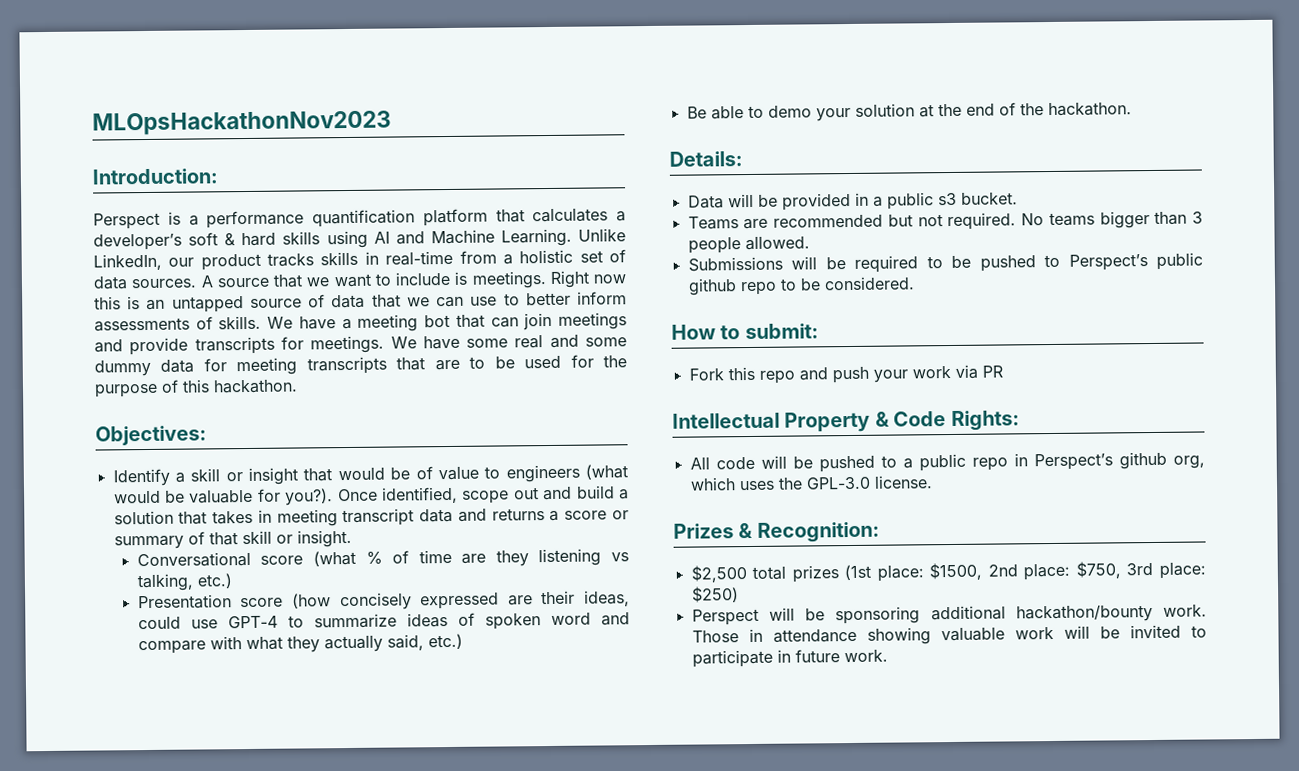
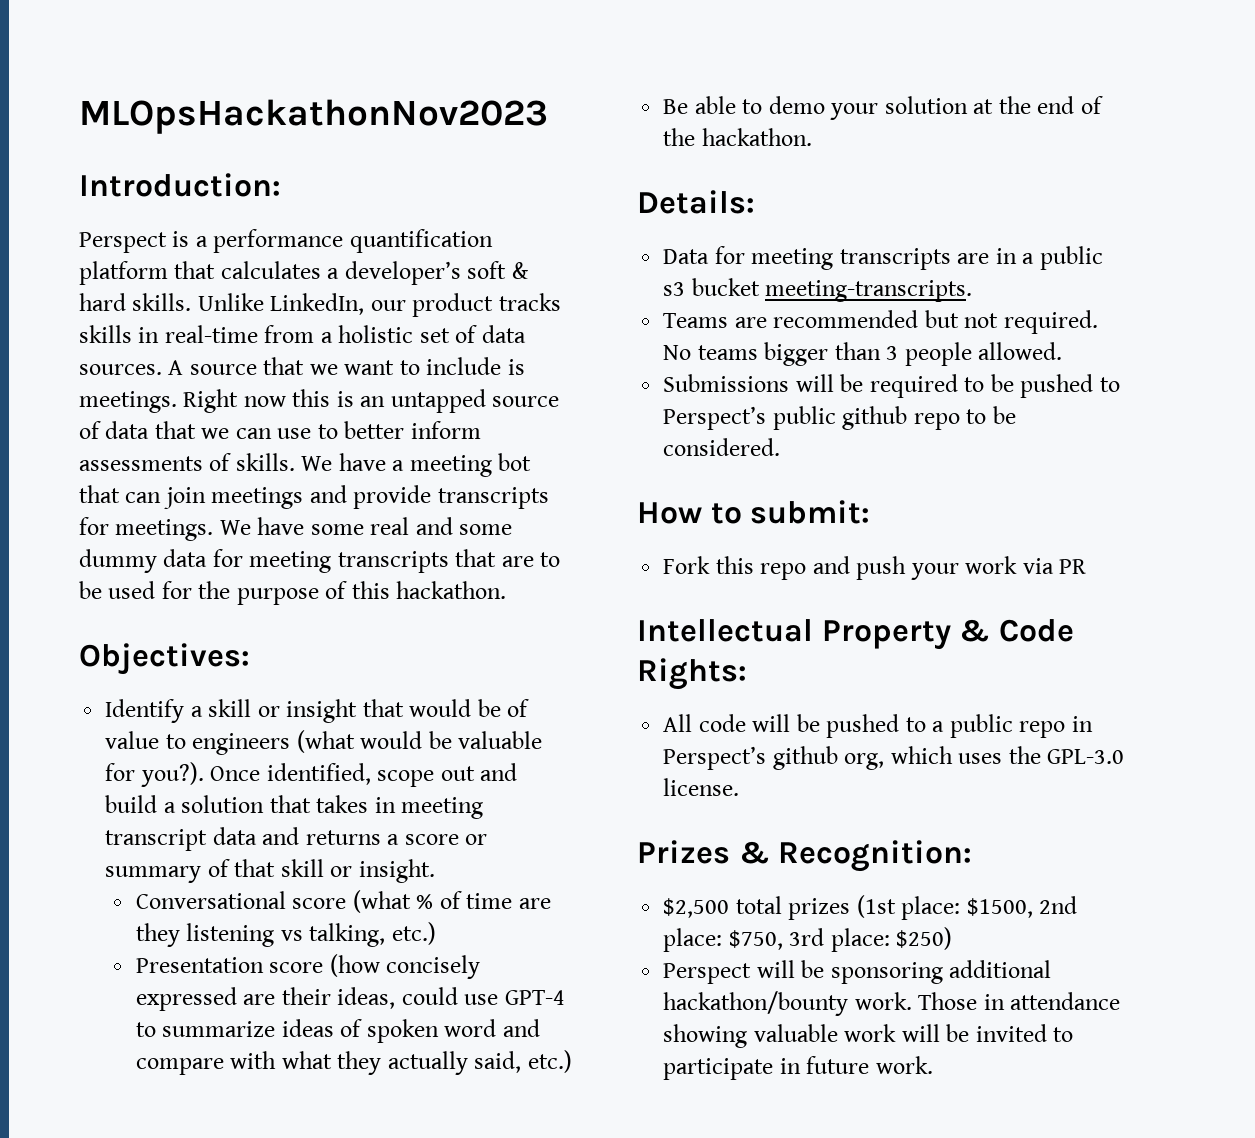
- Perspect is a performance quantification platform that calculates a developer’s soft & hard skills using AI and Machine Learning.
+ Perspect is a performance quantification platform that calculates a developer’s soft & hard skills.
- Data will be provided in a public s3 bucket.
+ Data for meeting transcripts are in a public s3 bucket meeting-transcripts.

